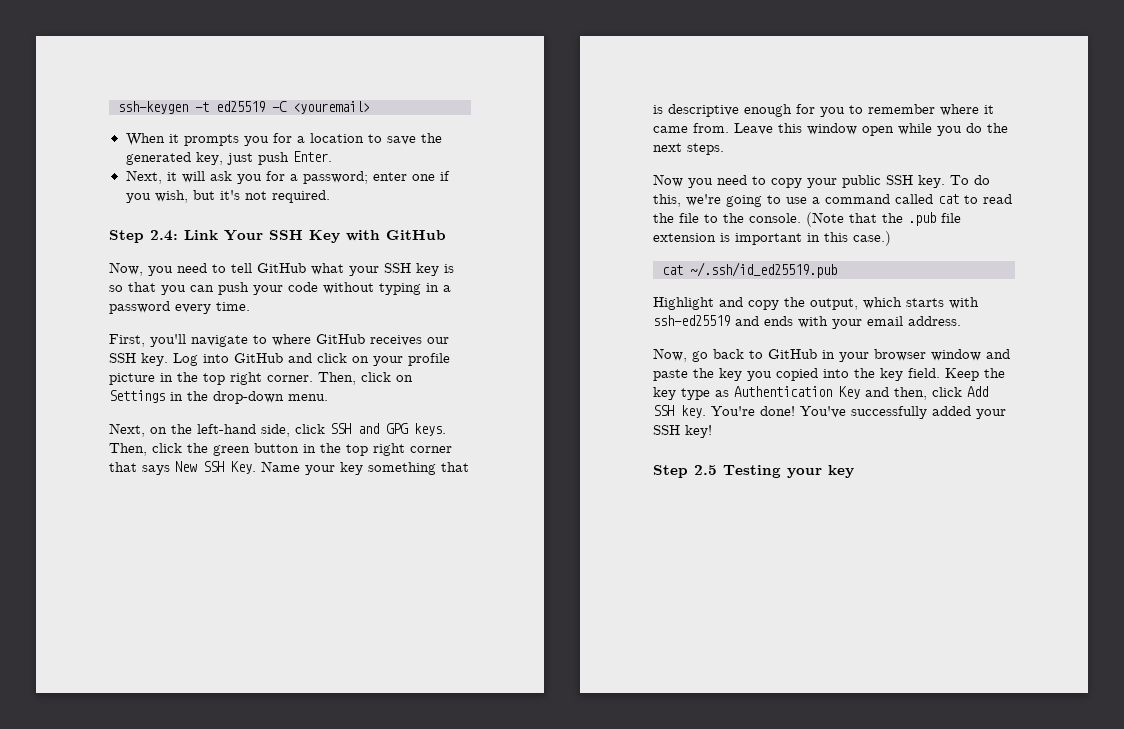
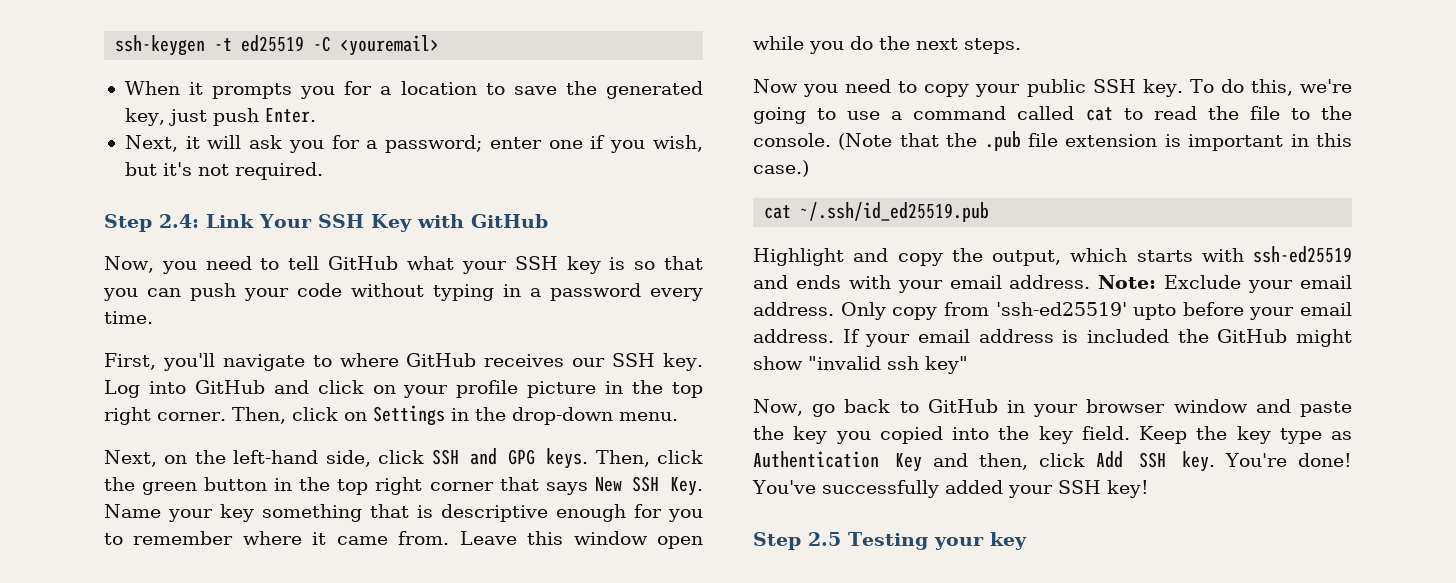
+ Note: Exclude your email address. Only copy from 'ssh-ed25519' upto before your email address. If your email address is included the GitHub might show "invalid ssh key"

